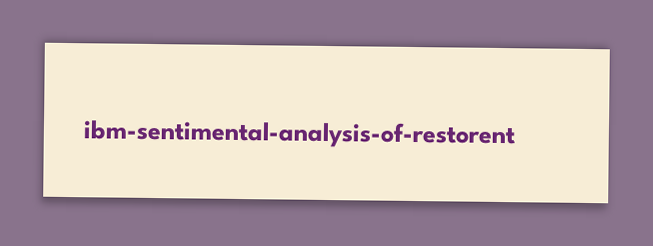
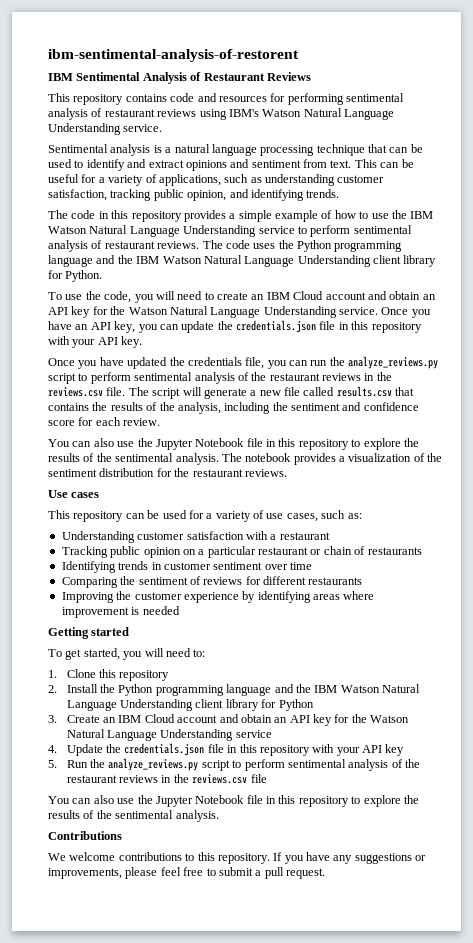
+ IBM Sentimental Analysis of Restaurant Reviews
+ This repository contains code and resources for performing sentimental analysis of restaurant reviews using IBM's Watson Natural Language Understanding service.
+ Sentimental analysis is a natural language processing technique that can be used to identify and extract opinions and sentiment from text. This can be useful for a variety of applications, such as understanding customer satisfaction, tracking public opinion, and identifying trends.
+ The code in this repository provides a simple example of how to use the IBM Watson Natural Language Understanding service to perform sentimental analysis of restaurant reviews. The code uses the Python programming language and the IBM Watson Natural Language Understanding client library for Python.
+ To use the code, you will need to create an IBM Cloud account and obtain an API key for the Watson Natural Language Understanding service. Once you have an API key, you can update the credentials.json file in this repository with your API key.
+ Once you have updated the credentials file, you can run the analyze_reviews.py script to perform sentimental analysis of the restaurant reviews in the reviews.csv file. The script will generate a new file called results.csv that contains the results of the analysis, including the sentiment and confidence score for each review.
+ You can also use the Jupyter Notebook file in this repository to explore the results of the sentimental analysis. The notebook provides a visualization of the sentiment distribution for the restaurant reviews.
+ Use cases
+ This repository can be used for a variety of use cases, such as:
+ Understanding customer satisfaction with a restaurant
+ Tracking public opinion on a particular restaurant or chain of restaurants
+ Identifying trends in customer sentiment over time
+ Comparing the sentiment of reviews for different restaurants
+ Improving the customer experience by identifying areas where improvement is needed
+ Getting started
+ To get started, you will need to:
+ 1. Clone this repository
+ 2. Install the Python programming language and the IBM Watson Natural Language Understanding client library for Python
+ 3. Create an IBM Cloud account and obtain an API key for the Watson Natural Language Understanding service
+ 4. Update the credentials.json file in this repository with your API key
+ 5. Run the analyze_reviews.py script to perform sentimental analysis of the restaurant reviews in the reviews.csv file
+ You can also use the Jupyter Notebook file in this repository to explore the results of the sentimental analysis.
+ Contributions
+ We welcome contributions to this repository. If you have any suggestions or improvements, please feel free to submit a pull request.

